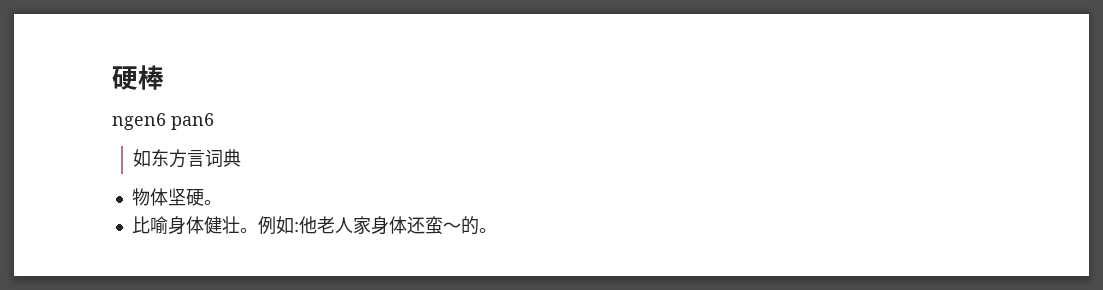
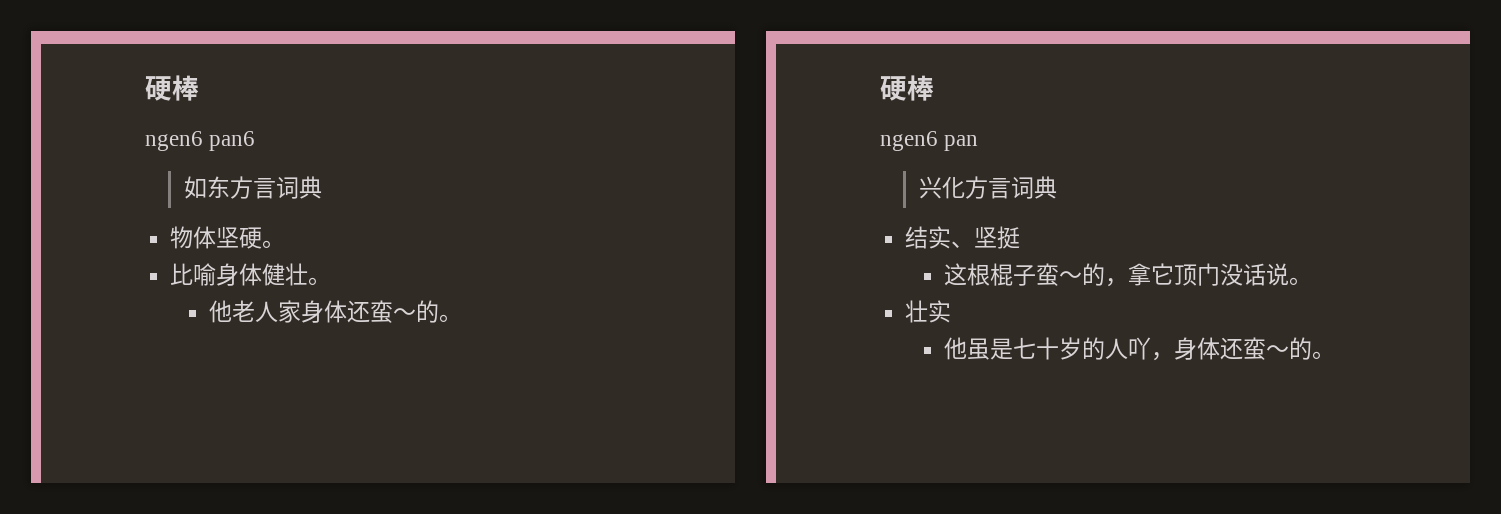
- 比喻身体健壮。例如:他老人家身体还蛮～的。
+ 比喻身体健壮。
+ 他老人家身体还蛮～的。
+ 硬棒
+ ngen6 pan
+ 兴化方言词典
+ 结实、坚挺
+ 这根棍子蛮～的，拿它顶门没话说。
+ 壮实
+ 他虽是七十岁的人吖，身体还蛮～的。

